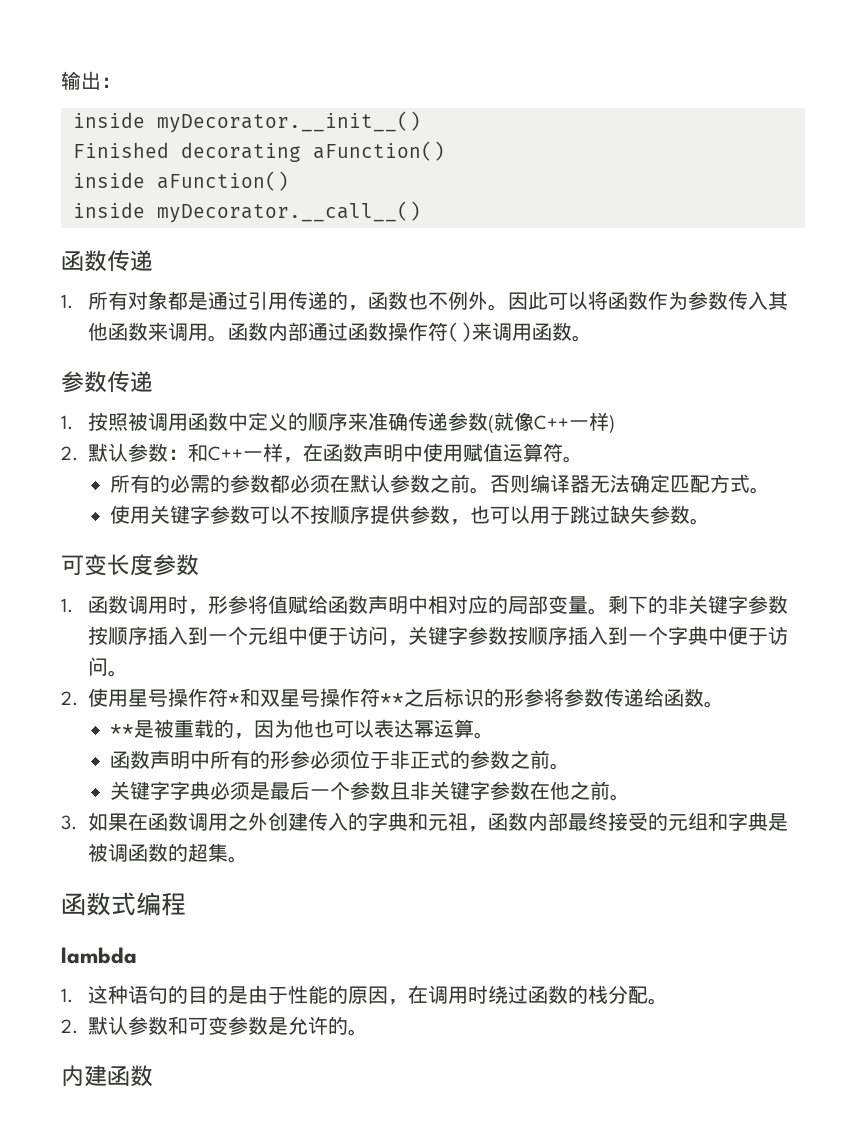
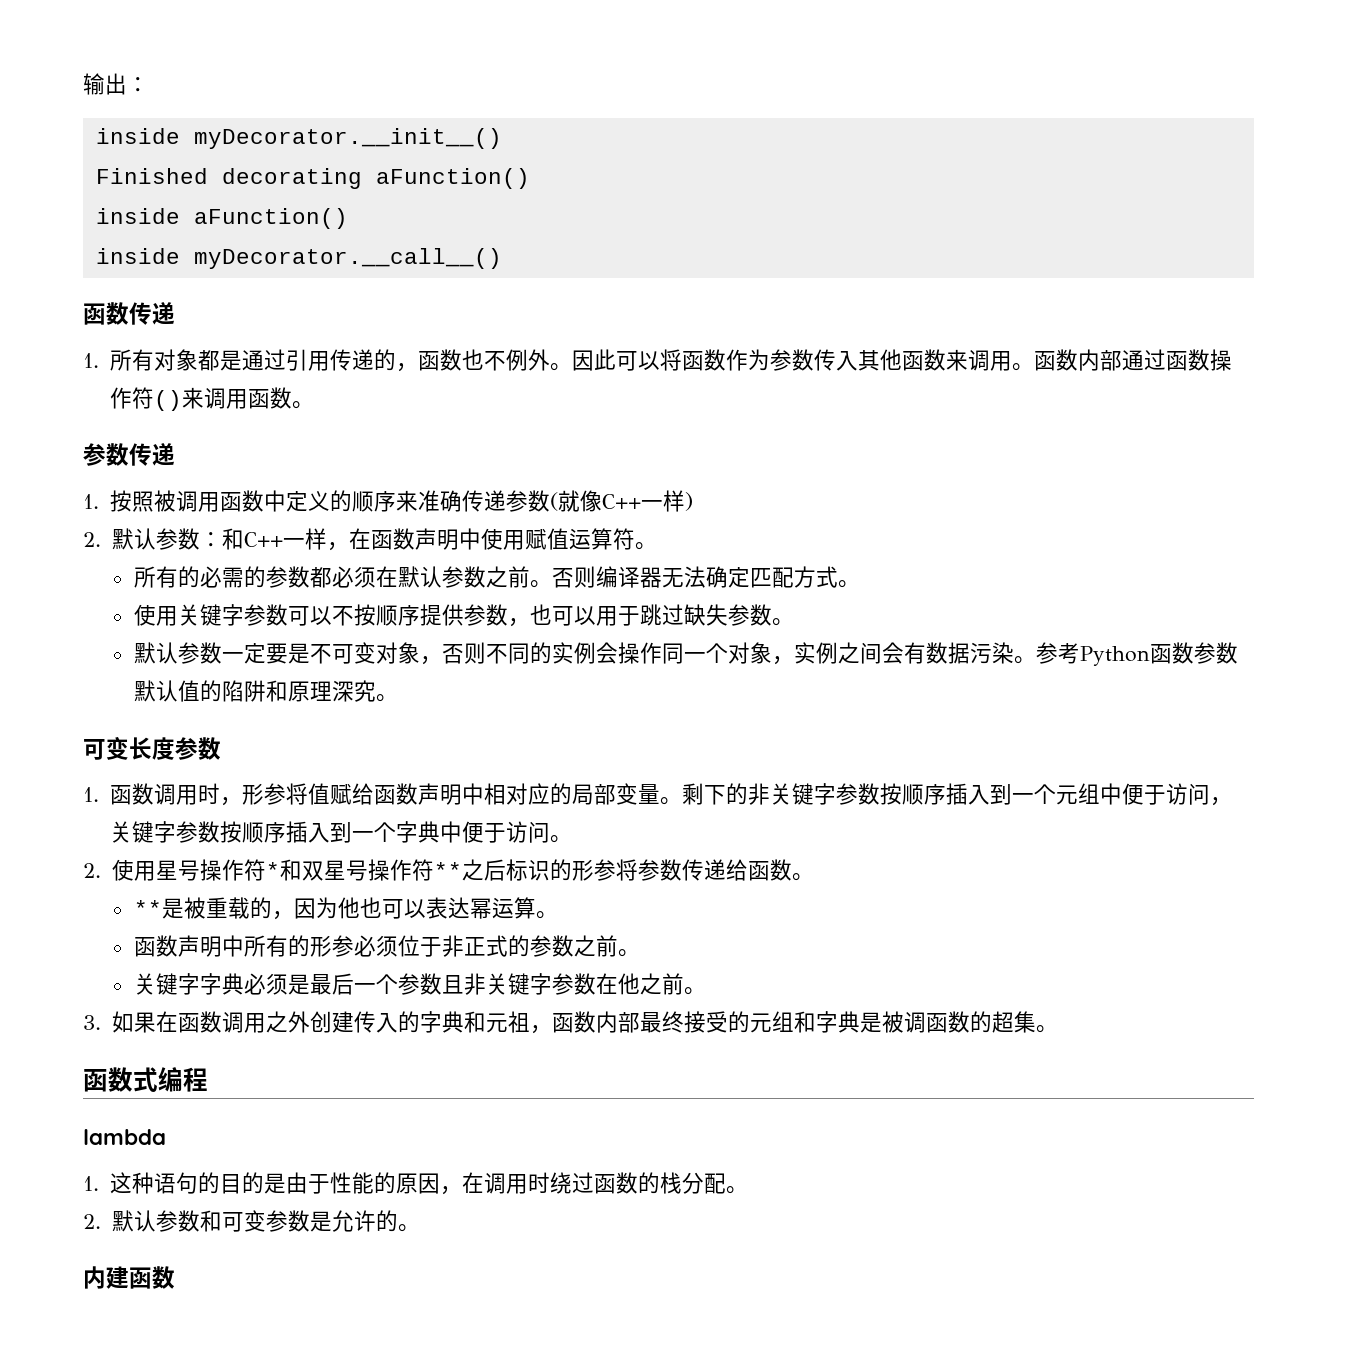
+ 默认参数一定要是不可变对象，否则不同的实例会操作同一个对象，实例之间会有数据污染。参考Python函数参数默认值的陷阱和原理深究。

